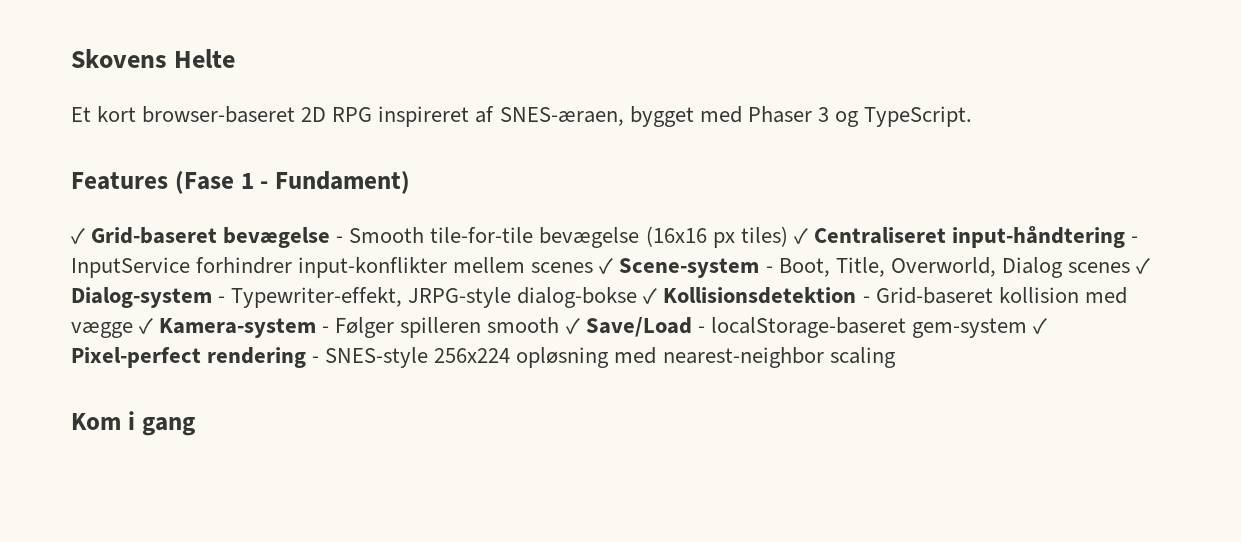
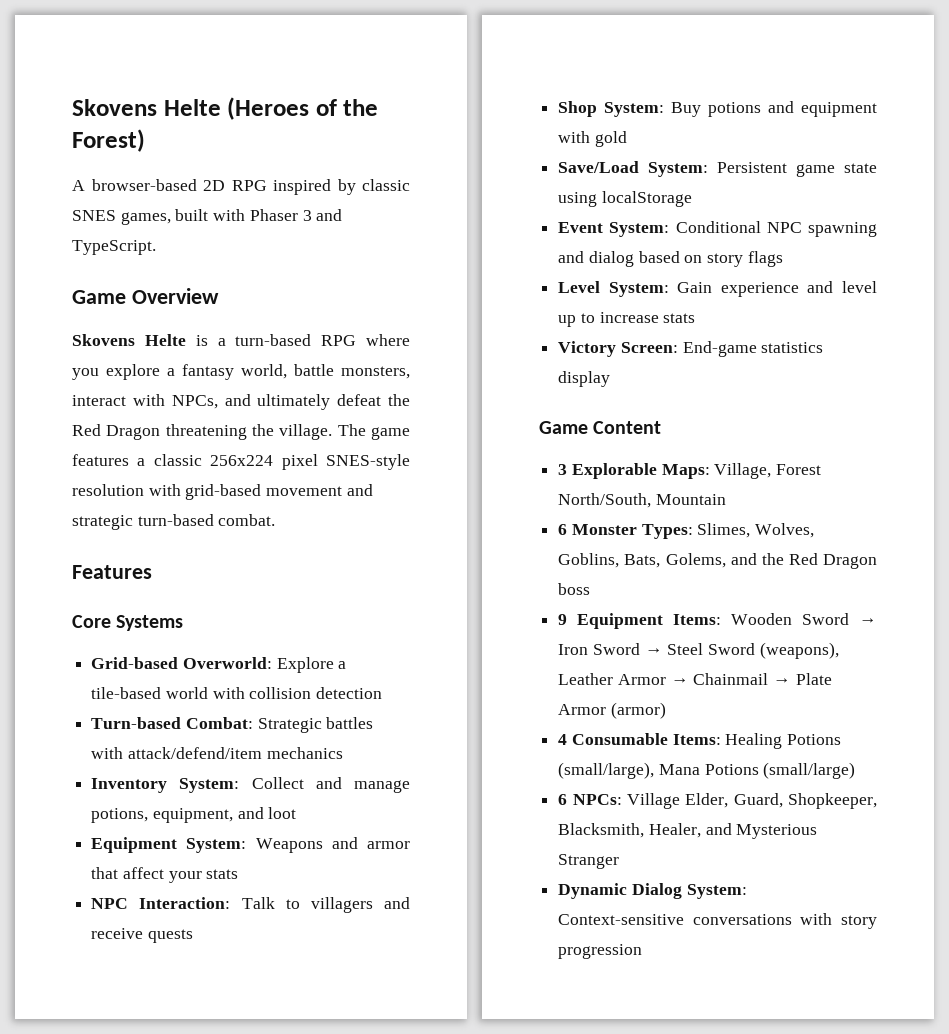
- Skovens Helte
- Et kort browser-baseret 2D RPG inspireret af SNES-æraen, bygget med Phaser 3 og TypeScript.
+ Skovens Helte (Heroes of the Forest)
+ A browser-based 2D RPG inspired by classic SNES games, built with Phaser 3 and TypeScript.
- Features (Fase 1 - Fundament)
- ✓ Grid-baseret bevægelse - Smooth tile-for-tile bevægelse (16x16 px tiles) ✓ Centraliseret input-håndtering - InputService forhindrer input-konflikter mellem scenes ✓ Scene-system - Boot, Title, Overworld, Dialog scenes ✓ Dialog-system - Typewriter-effekt, JRPG-style dialog-bokse ✓ Kollisionsdetektion - Grid-baseret kollision med vægge ✓ Kamera-system - Følger spilleren smooth ✓ Save/Load - localStorage-baseret gem-system ✓ Pixel-perfect rendering - SNES-style 256x224 opløsning med nearest-neighbor scaling
- Kom i gang
+ Game Overview
+ Skovens Helte is a turn-based RPG where you explore a fantasy world, battle monsters, interact with NPCs, and ultimately defeat the Red Dragon threatening the village. The game features a classic 256x224 pixel SNES-style resolution with grid-based movement and strategic turn-based combat.
+ Features
+ Core Systems
+ Grid-based Overworld: Explore a tile-based world with collision detection
+ Turn-based Combat: Strategic battles with attack/defend/item mechanics
+ Inventory System: Collect and manage potions, equipment, and loot
+ Equipment System: Weapons and armor that affect your stats
+ NPC Interaction: Talk to villagers and receive quests
+ Shop System: Buy potions and equipment with gold
+ Save/Load System: Persistent game state using localStorage
+ Event System: Conditional NPC spawning and dialog based on story flags
+ Level System: Gain experience and level up to increase stats
+ Victory Screen: End-game statistics display
+ Game Content
+ 3 Explorable Maps: Village, Forest North/South, Mountain
+ 6 Monster Types: Slimes, Wolves, Goblins, Bats, Golems, and the Red Dragon boss
+ 9 Equipment Items: Wooden Sword → Iron Sword → Steel Sword (weapons), Leather Armor → Chainmail → Plate Armor (armor)
+ 4 Consumable Items: Healing Potions (small/large), Mana Potions (small/large)
+ 6 NPCs: Village Elder, Guard, Shopkeeper, Blacksmith, Healer, and Mysterious Stranger
+ Dynamic Dialog System: Context-sensitive conversations with story progression

